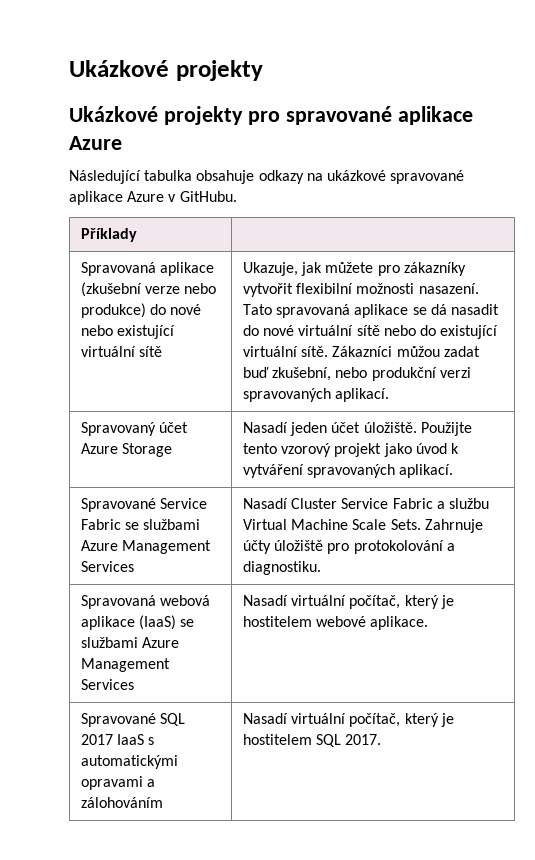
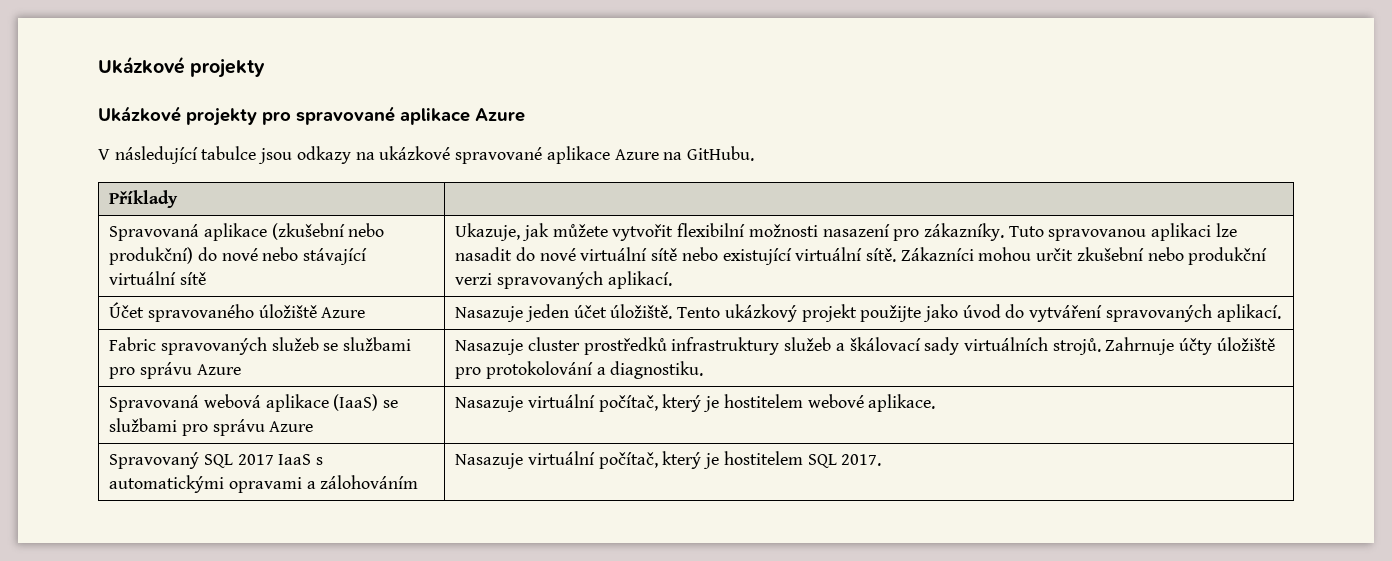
- Následující tabulka obsahuje odkazy na ukázkové spravované aplikace Azure v GitHubu.
+ V následující tabulce jsou odkazy na ukázkové spravované aplikace Azure na GitHubu.
- Spravovaná aplikace (zkušební verze nebo produkce) do nové nebo existující virtuální sítě
+ Spravovaná aplikace (zkušební nebo produkční) do nové nebo stávající virtuální sítě
- Ukazuje, jak můžete pro zákazníky vytvořit flexibilní možnosti nasazení. Tato spravovaná aplikace se dá nasadit do nové virtuální sítě nebo do existující virtuální sítě.
+ Ukazuje, jak můžete vytvořit flexibilní možnosti nasazení pro zákazníky. Tuto spravovanou aplikaci lze nasadit do nové virtuální sítě nebo existující virtuální sítě.
- Zákazníci můžou zadat buď zkušební, nebo produkční verzi spravovaných aplikací.
+ Zákazníci mohou určit zkušební nebo produkční verzi spravovaných aplikací.
- Spravovaný účet Azure Storage | Nasadí jeden účet úložiště. Použijte tento vzorový projekt jako úvod k vytváření spravovaných aplikací.
+ Účet spravovaného úložiště Azure | Nasazuje jeden účet úložiště. Tento ukázkový projekt použijte jako úvod do vytváření spravovaných aplikací.
- Spravované Service Fabric se službami Azure Management Services | Nasadí Cluster Service Fabric a službu Virtual Machine Scale Sets. Zahrnuje účty úložiště pro protokolování a diagnostiku.
+ Fabric spravovaných služeb se službami pro správu Azure | Nasazuje cluster prostředků infrastruktury služeb a škálovací sady virtuálních strojů. Zahrnuje účty úložiště pro protokolování a diagnostiku.
- Spravovaná webová aplikace (IaaS) se službami Azure Management Services | Nasadí virtuální počítač, který je hostitelem webové aplikace.
+ Spravovaná webová aplikace (IaaS) se službami pro správu Azure | Nasazuje virtuální počítač, který je hostitelem webové aplikace.
- Spravované SQL 2017 IaaS s automatickými opravami a zálohováním | Nasadí virtuální počítač, který je hostitelem SQL 2017.
+ Spravovaný SQL 2017 IaaS s automatickými opravami a zálohováním | Nasazuje virtuální počítač, který je hostitelem SQL 2017.

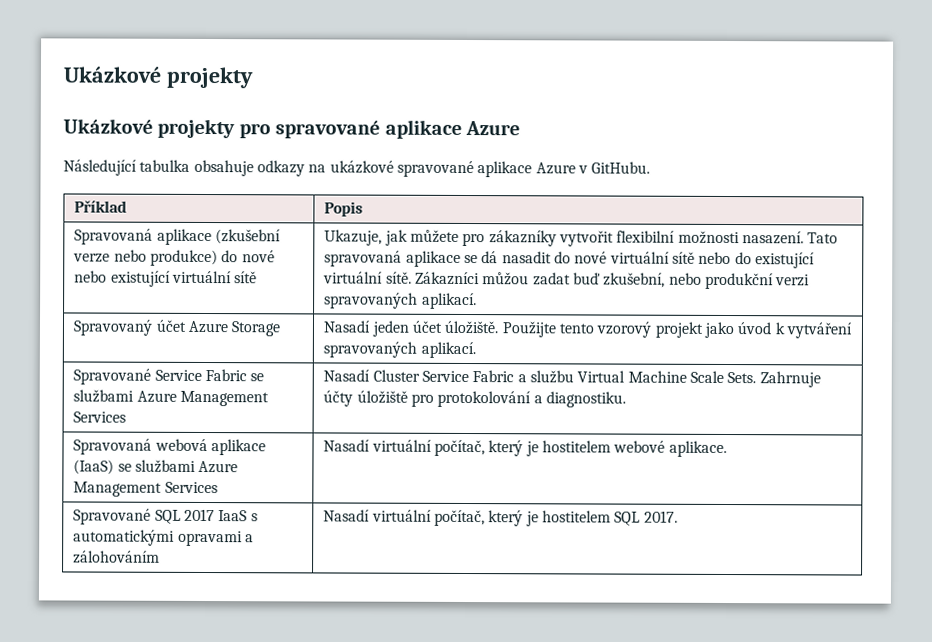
- V následující tabulce jsou odkazy na ukázkové spravované aplikace Azure na GitHubu.
+ Následující tabulka obsahuje odkazy na ukázkové spravované aplikace Azure v GitHubu.
- Příklady |
+ Příklad | Popis
- Spravovaná aplikace (zkušební nebo produkční) do nové nebo stávající virtuální sítě
+ Spravovaná aplikace (zkušební verze nebo produkce) do nové nebo existující virtuální sítě
- Ukazuje, jak můžete vytvořit flexibilní možnosti nasazení pro zákazníky. Tuto spravovanou aplikaci lze nasadit do nové virtuální sítě nebo existující virtuální sítě.
+ Ukazuje, jak můžete pro zákazníky vytvořit flexibilní možnosti nasazení. Tato spravovaná aplikace se dá nasadit do nové virtuální sítě nebo do existující virtuální sítě.
- Zákazníci mohou určit zkušební nebo produkční verzi spravovaných aplikací.
+ Zákazníci můžou zadat buď zkušební, nebo produkční verzi spravovaných aplikací.
- Účet spravovaného úložiště Azure | Nasazuje jeden účet úložiště. Tento ukázkový projekt použijte jako úvod do vytváření spravovaných aplikací.
+ Spravovaný účet Azure Storage | Nasadí jeden účet úložiště. Použijte tento vzorový projekt jako úvod k vytváření spravovaných aplikací.
- Fabric spravovaných služeb se službami pro správu Azure | Nasazuje cluster prostředků infrastruktury služeb a škálovací sady virtuálních strojů. Zahrnuje účty úložiště pro protokolování a diagnostiku.
+ Spravované Service Fabric se službami Azure Management Services | Nasadí Cluster Service Fabric a službu Virtual Machine Scale Sets. Zahrnuje účty úložiště pro protokolování a diagnostiku.
- Spravovaná webová aplikace (IaaS) se službami pro správu Azure | Nasazuje virtuální počítač, který je hostitelem webové aplikace.
+ Spravovaná webová aplikace (IaaS) se službami Azure Management Services | Nasadí virtuální počítač, který je hostitelem webové aplikace.
- Spravovaný SQL 2017 IaaS s automatickými opravami a zálohováním | Nasazuje virtuální počítač, který je hostitelem SQL 2017.
+ Spravované SQL 2017 IaaS s automatickými opravami a zálohováním | Nasadí virtuální počítač, který je hostitelem SQL 2017.

